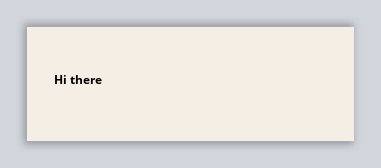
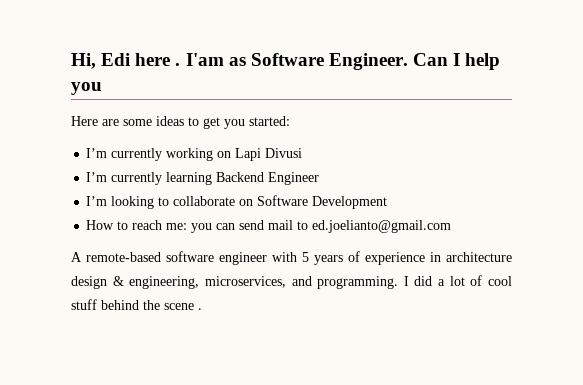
- Hi there
+ Hi, Edi here . I'am as Software Engineer. Can I help you
+ Here are some ideas to get you started:
+ I’m currently working on Lapi Divusi
+ I’m currently learning Backend Engineer
+ I’m looking to collaborate on Software Development
+ How to reach me: you can send mail to ed.joelianto@gmail.com
+ A remote-based software engineer with 5 years of experience in architecture design & engineering, microservices, and programming. I did a lot of cool stuff behind the scene .

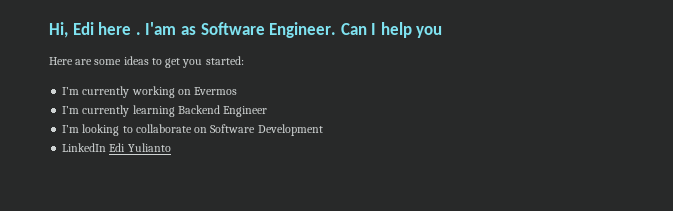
- I’m currently working on Lapi Divusi
+ I’m currently working on Evermos
- How to reach me: you can send mail to ed.joelianto@gmail.com
- A remote-based software engineer with 5 years of experience in architecture design & engineering, microservices, and programming. I did a lot of cool stuff behind the scene .
+ LinkedIn Edi Yulianto

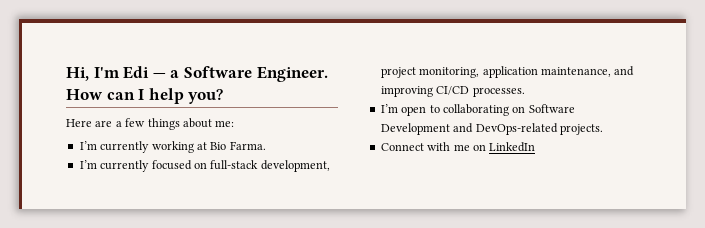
- Hi, Edi here . I'am as Software Engineer. Can I help you
+ Hi, I'm Edi — a Software Engineer. How can I help you?
- Here are some ideas to get you started:
+ Here are a few things about me:
- I’m currently working on Evermos
- I’m currently learning Backend Engineer
- I’m looking to collaborate on Software Development
- LinkedIn Edi Yulianto
+ I’m currently working at Bio Farma.
+ I’m currently focused on full-stack development, project monitoring, application maintenance, and improving CI/CD processes.
+ I’m open to collaborating on Software Development and DevOps-related projects.
+ Connect with me on LinkedIn

